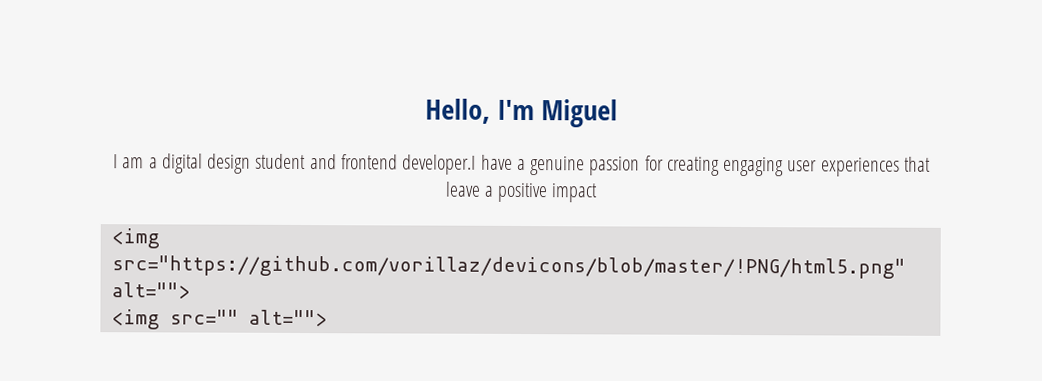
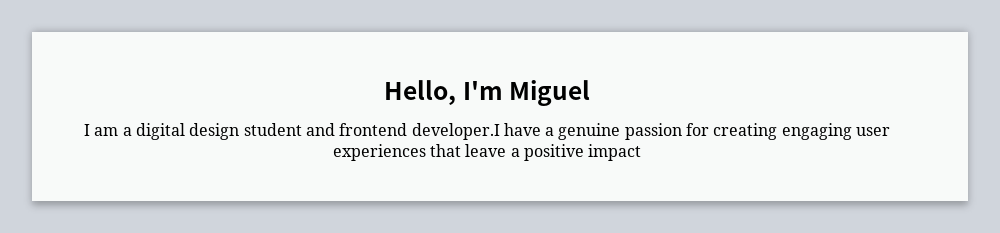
- <img src="https://github.com/vorillaz/devicons/blob/master/!PNG/html5.png" alt="">
- <img src="" alt="">

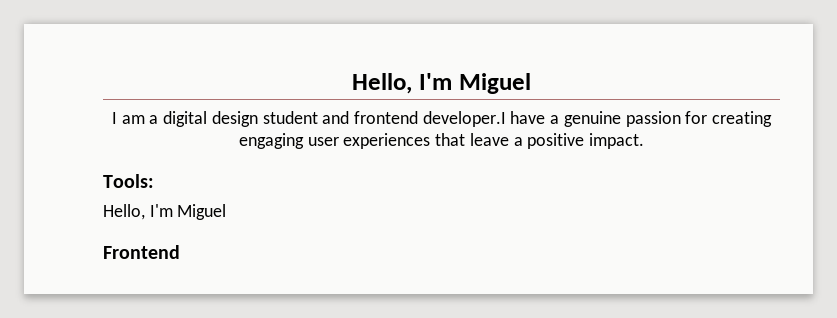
- I am a digital design student and frontend developer.I have a genuine passion for creating engaging user experiences that leave a positive impact
+ I am a digital design student and frontend developer.I have a genuine passion for creating engaging user experiences that leave a positive impact.
+ Tools:
+ Hello, I'm Miguel
+ Frontend

